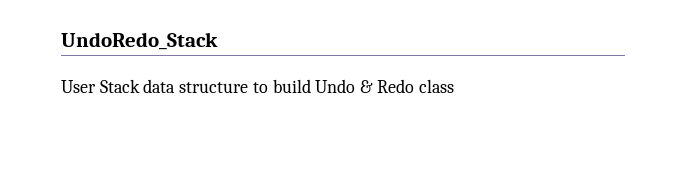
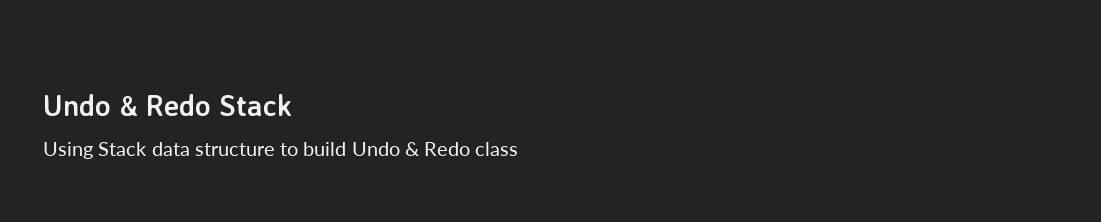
- UndoRedo_Stack
- User Stack data structure to build Undo & Redo class
+ Undo & Redo Stack
+ Using Stack data structure to build Undo & Redo class

